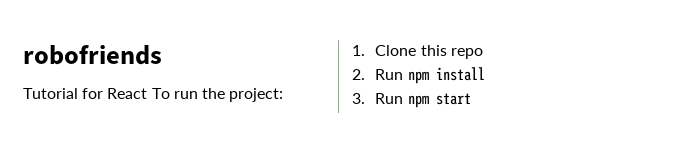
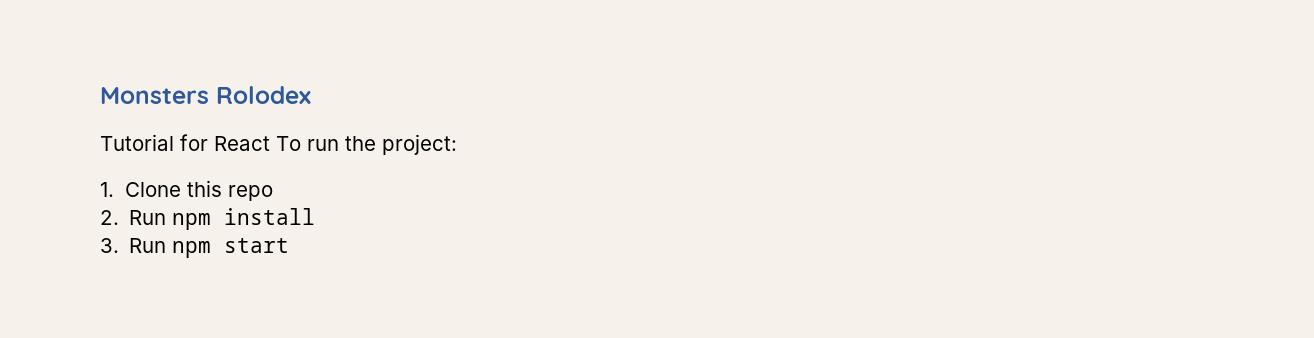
- robofriends
+ Monsters Rolodex

